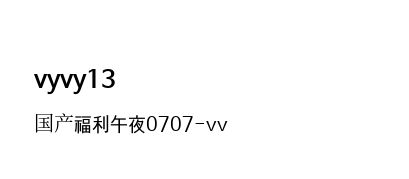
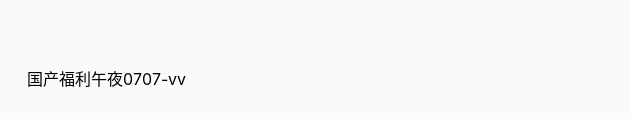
- vyvy13

